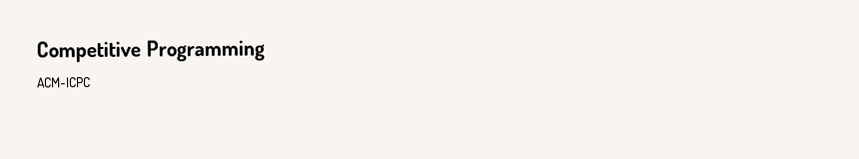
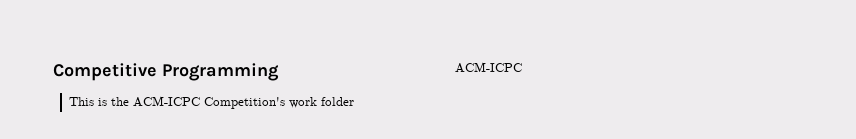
+ This is the ACM-ICPC Competition's work folder

